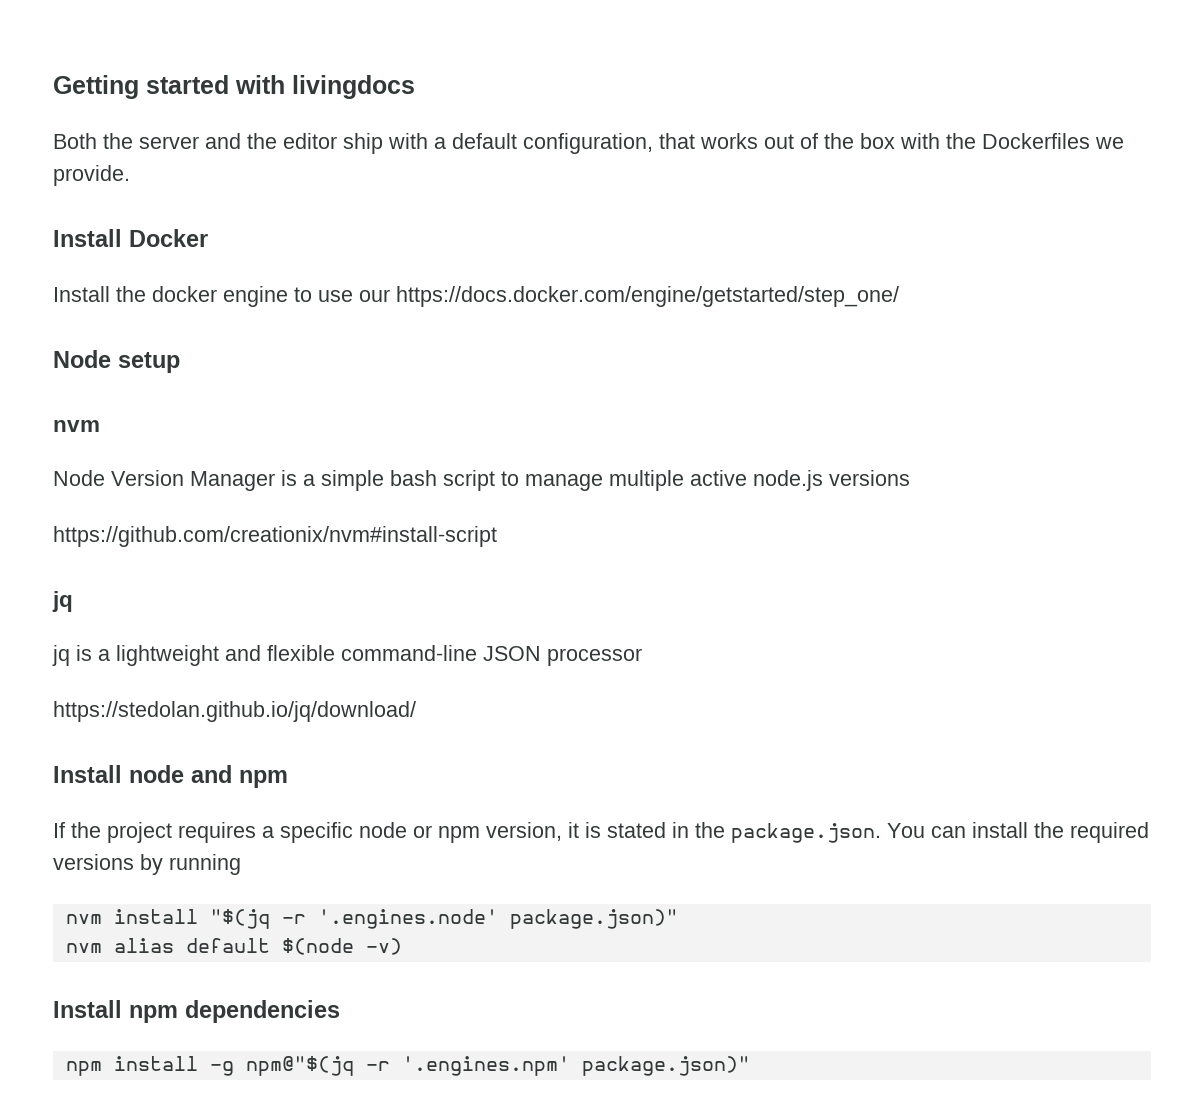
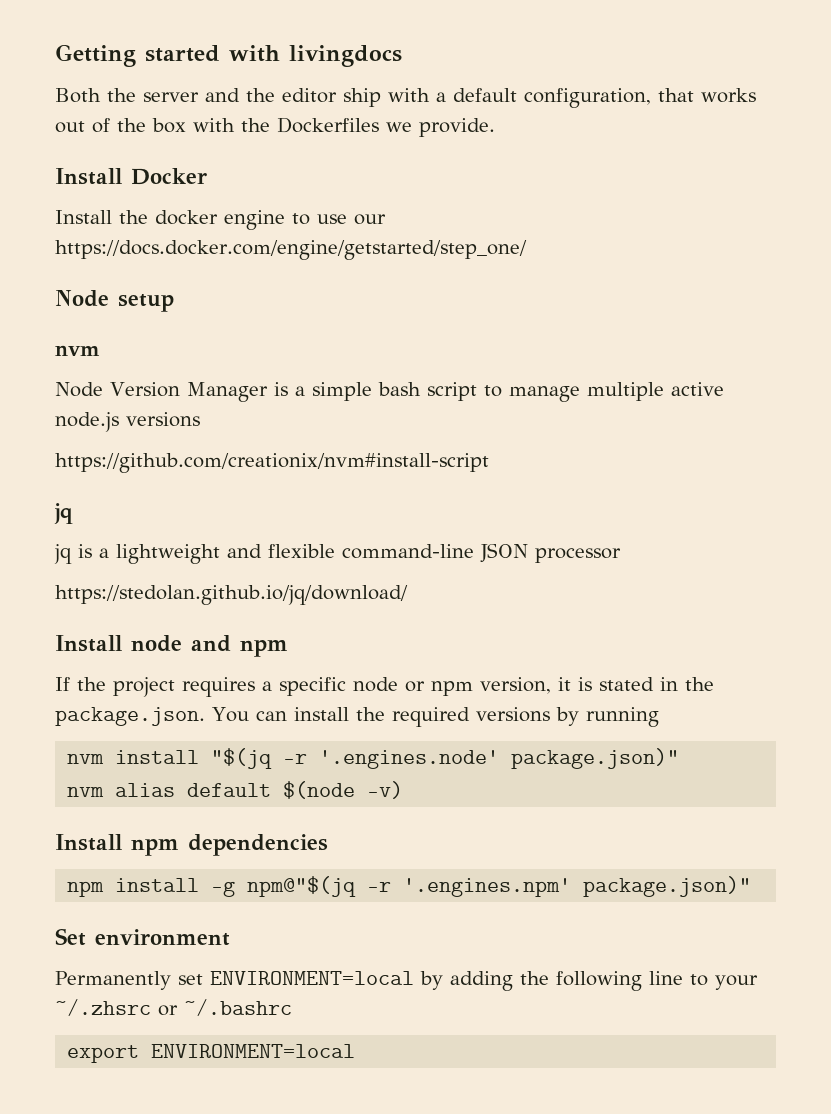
+ Set environment
+ Permanently set ENVIRONMENT=local by adding the following line to your ~/.zhsrc or ~/.bashrc
+ export ENVIRONMENT=local

